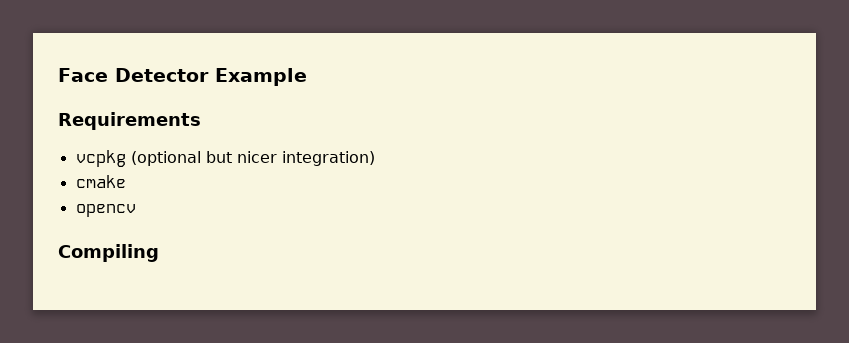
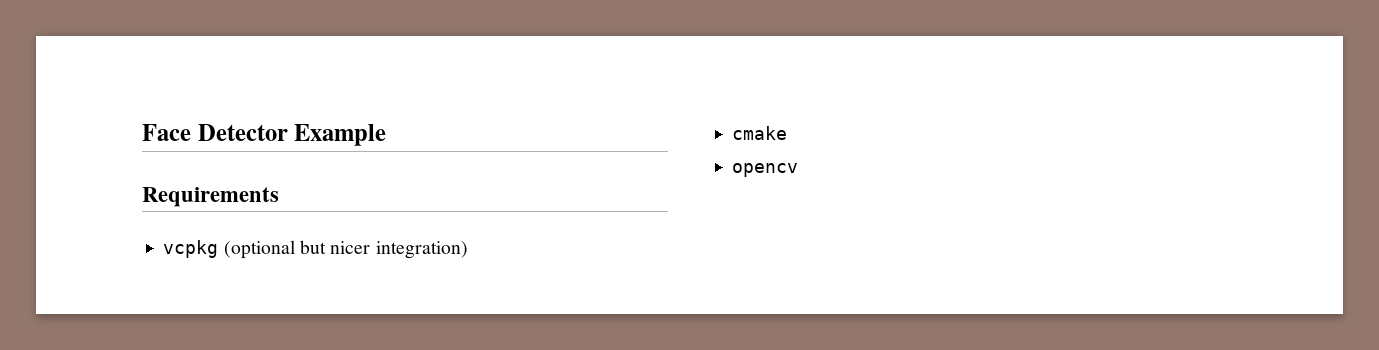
- Compiling

